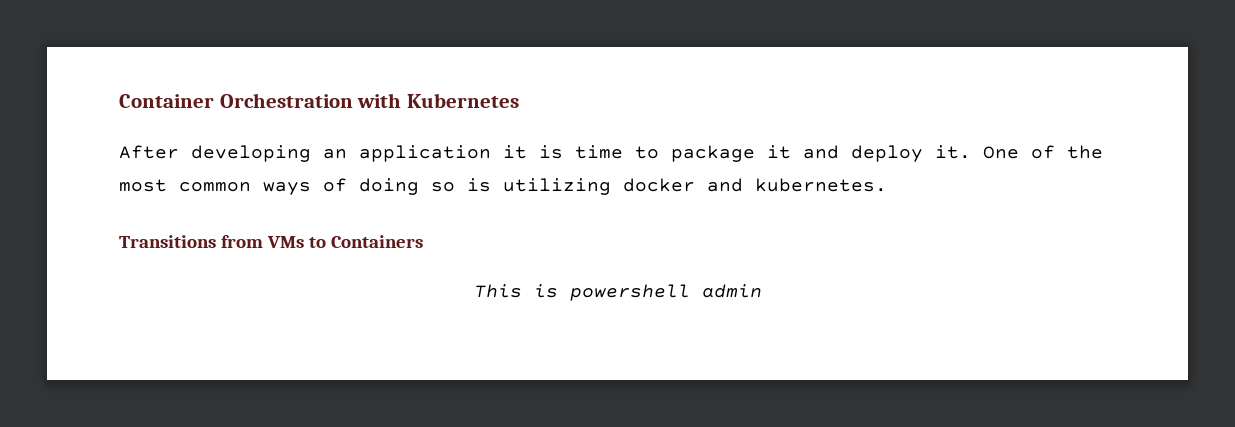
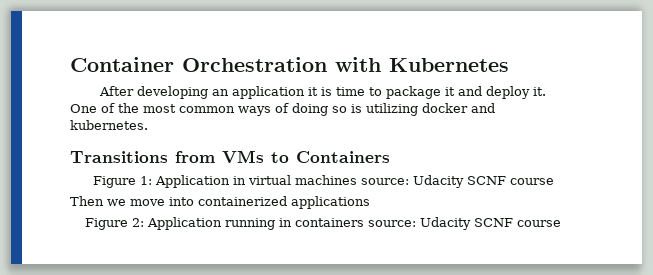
- This is powershell admin
+ Figure 1: Application in virtual machines source: Udacity SCNF course
+ Then we move into containerized applications
+ Figure 2: Application running in containers source: Udacity SCNF course

